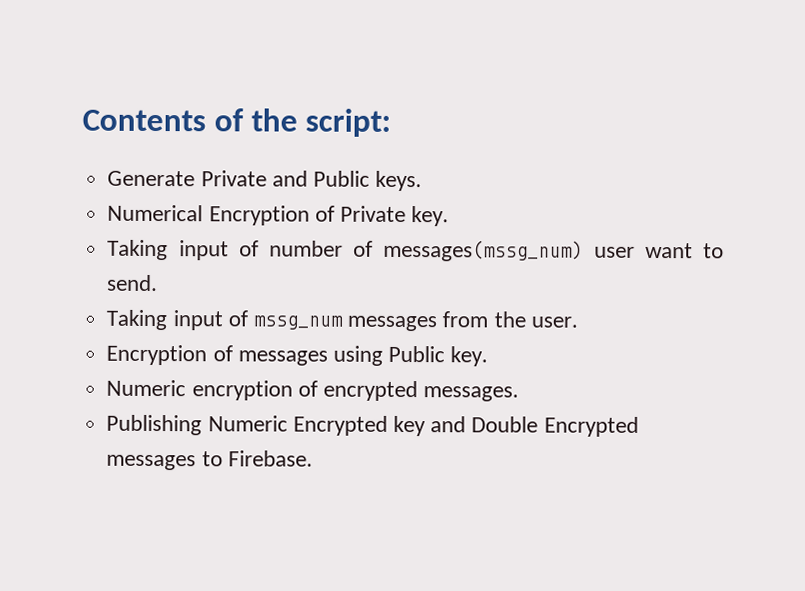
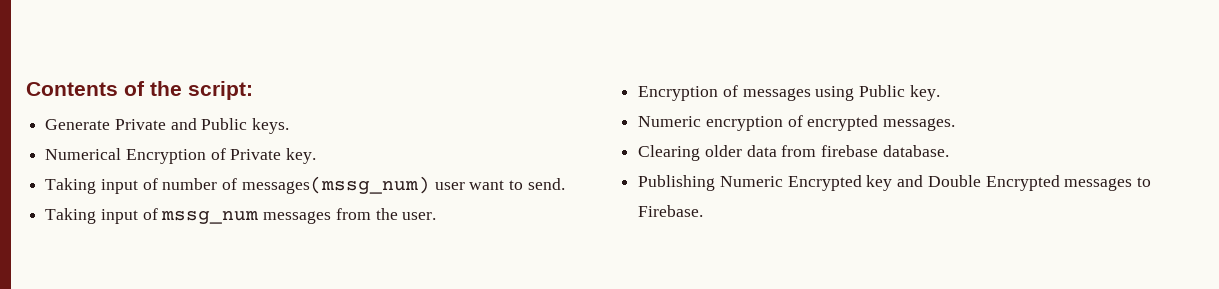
+ Clearing older data from firebase database.

